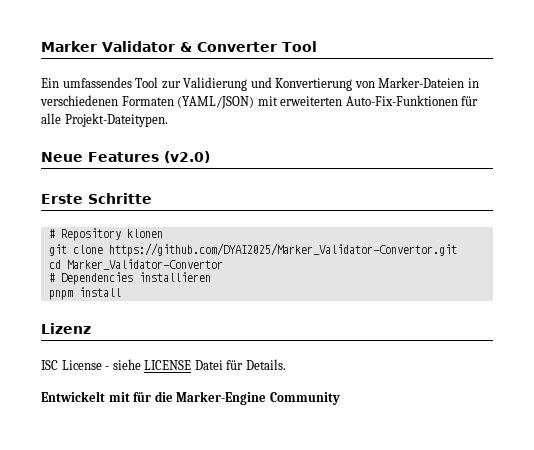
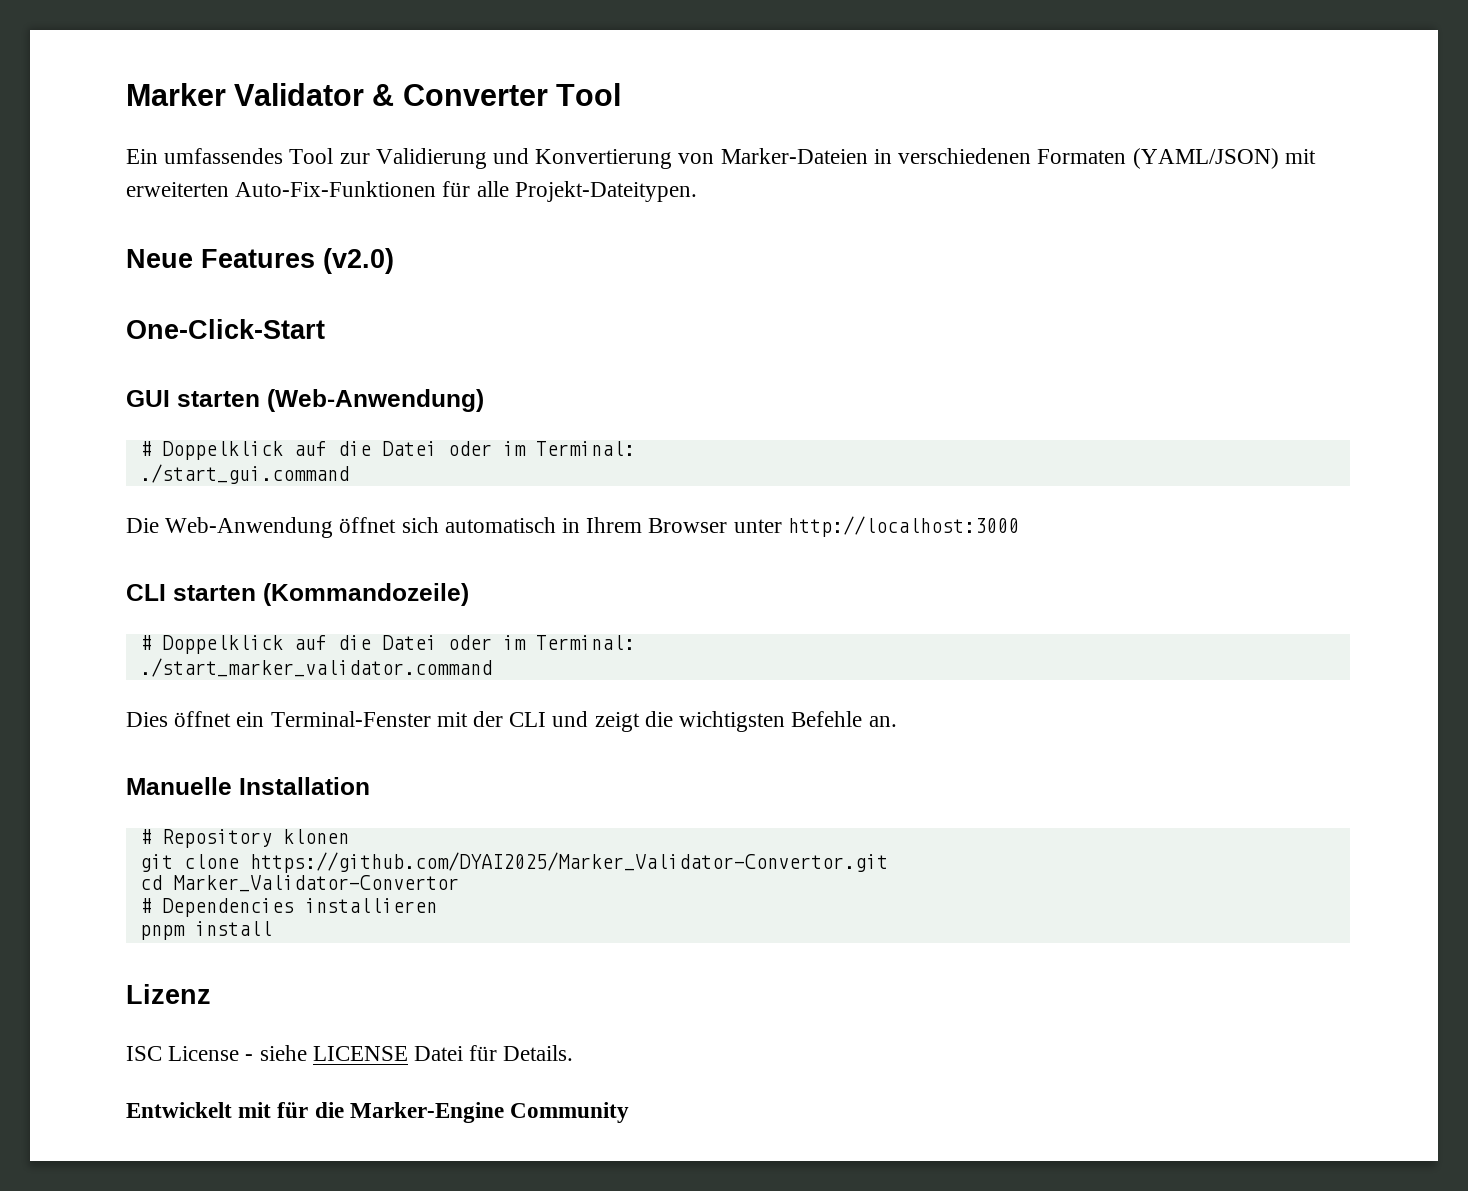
- Erste Schritte
+ One-Click-Start
+ GUI starten (Web-Anwendung)
+ # Doppelklick auf die Datei oder im Terminal:
+ ./start_gui.command
+ Die Web-Anwendung öffnet sich automatisch in Ihrem Browser unter http://localhost:3000
+ CLI starten (Kommandozeile)
+ # Doppelklick auf die Datei oder im Terminal:
+ ./start_marker_validator.command
+ Dies öffnet ein Terminal-Fenster mit der CLI und zeigt die wichtigsten Befehle an.
+ Manuelle Installation

